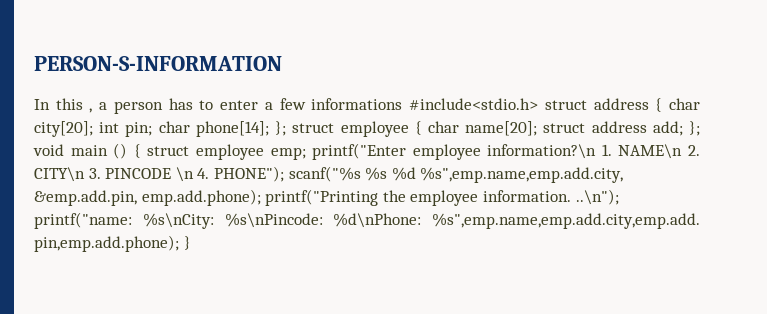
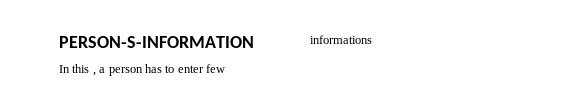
- In this , a person has to enter a few informations #include<stdio.h> struct address { char city[20]; int pin; char phone[14]; }; struct employee { char name[20]; struct address add; }; void main () { struct employee emp; printf("Enter employee information?\n 1. NAME\n 2. CITY\n 3. PINCODE \n 4. PHONE"); scanf("%s %s %d %s",emp.name,emp.add.city, &emp.add.pin, emp.add.phone); printf("Printing the employee information. ..\n"); printf("name: %s\nCity: %s\nPincode: %d\nPhone: %s",emp.name,emp.add.city,emp.add. pin,emp.add.phone); }
+ In this , a person has to enter few informations

